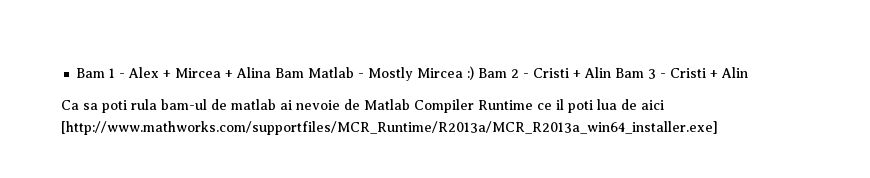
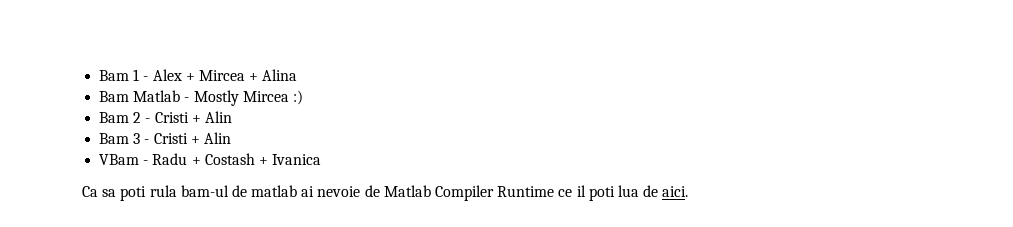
- Bam 1 - Alex + Mircea + Alina Bam Matlab - Mostly Mircea :) Bam 2 - Cristi + Alin Bam 3 - Cristi + Alin
+ Bam 1 - Alex + Mircea + Alina
+ Bam Matlab - Mostly Mircea :)
+ Bam 2 - Cristi + Alin
+ Bam 3 - Cristi + Alin
+ VBam - Radu + Costash + Ivanica
- Ca sa poti rula bam-ul de matlab ai nevoie de Matlab Compiler Runtime ce il poti lua de aici [http://www.mathworks.com/supportfiles/MCR_Runtime/R2013a/MCR_R2013a_win64_installer.exe]
+ Ca sa poti rula bam-ul de matlab ai nevoie de Matlab Compiler Runtime ce il poti lua de aici.

